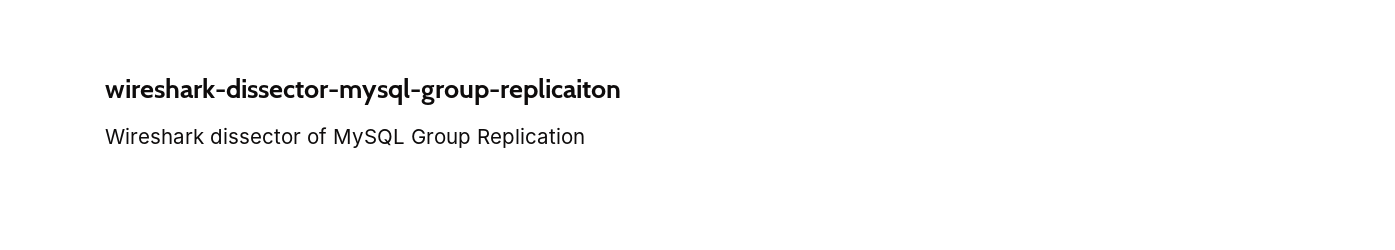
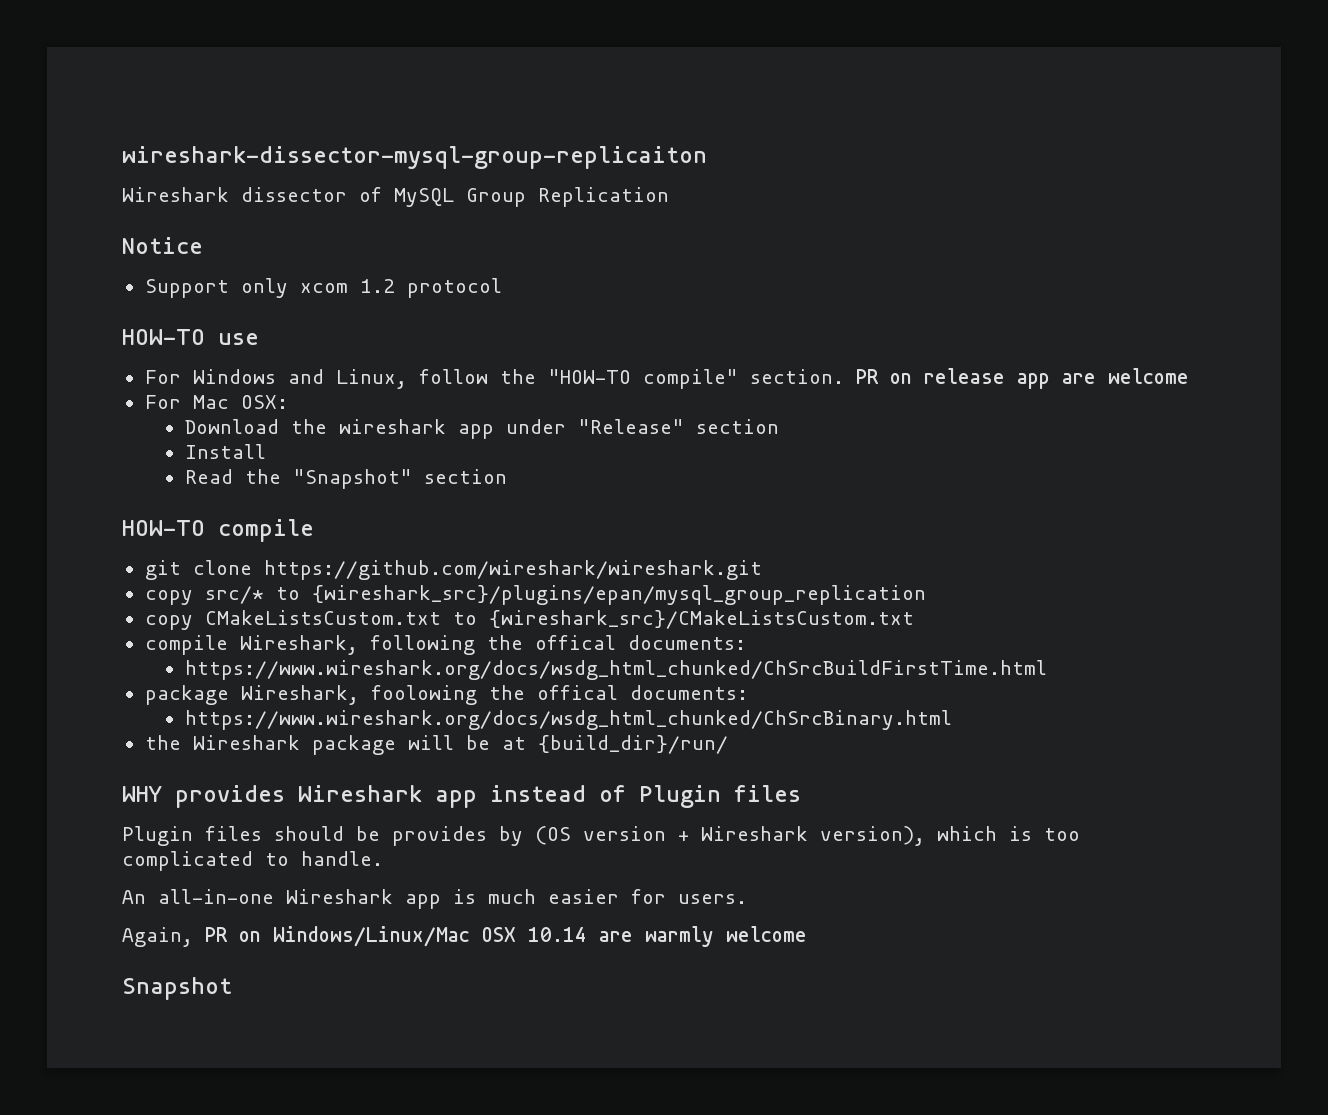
+ Notice
+ Support only xcom 1.2 protocol
+ HOW-TO use
+ For Windows and Linux, follow the "HOW-TO compile" section. PR on release app are welcome
+ For Mac OSX:
+ Download the wireshark app under "Release" section
+ Install
+ Read the "Snapshot" section
+ HOW-TO compile
+ git clone https://github.com/wireshark/wireshark.git
+ copy src/* to {wireshark_src}/plugins/epan/mysql_group_replication
+ copy CMakeListsCustom.txt to {wireshark_src}/CMakeListsCustom.txt
+ compile Wireshark, following the offical documents:
+ https://www.wireshark.org/docs/wsdg_html_chunked/ChSrcBuildFirstTime.html
+ package Wireshark, foolowing the offical documents:
+ https://www.wireshark.org/docs/wsdg_html_chunked/ChSrcBinary.html
+ the Wireshark package will be at {build_dir}/run/
+ WHY provides Wireshark app instead of Plugin files
+ Plugin files should be provides by (OS version + Wireshark version), which is too complicated to handle.
+ An all-in-one Wireshark app is much easier for users.
+ Again, PR on Windows/Linux/Mac OSX 10.14 are warmly welcome
+ Snapshot

